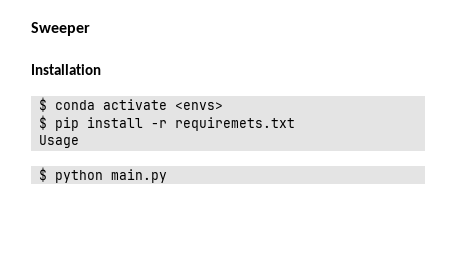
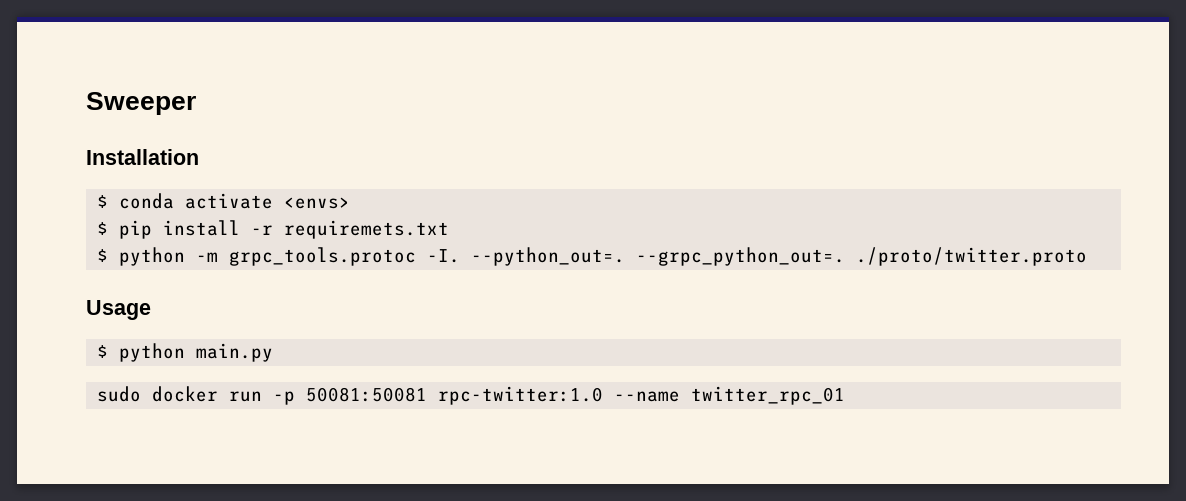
+ $ python -m grpc_tools.protoc -I. --python_out=. --grpc_python_out=. ./proto/twitter.proto
  Usage
  $ python main.py
+ sudo docker run -p 50081:50081 rpc-twitter:1.0 --name twitter_rpc_01

